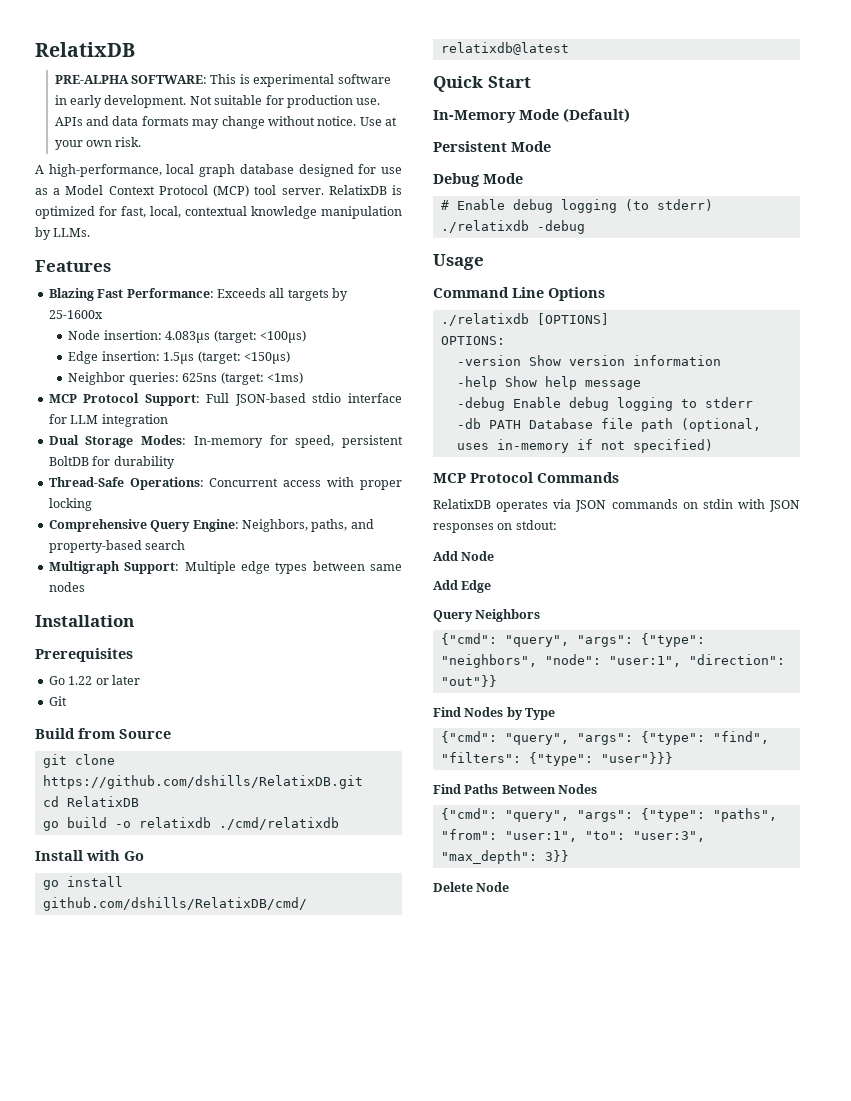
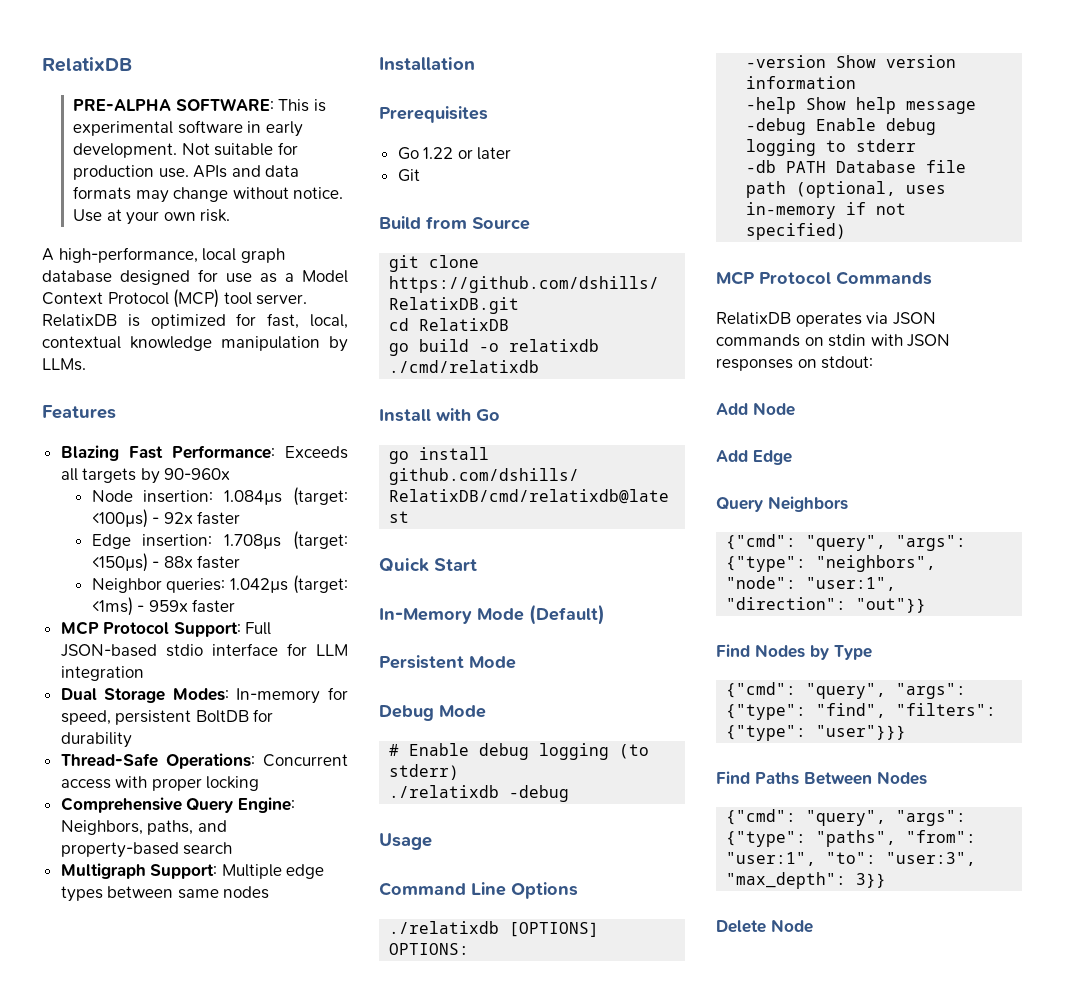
- Blazing Fast Performance: Exceeds all targets by 25-1600x
+ Blazing Fast Performance: Exceeds all targets by 90-960x
- Node insertion: 4.083µs (target: <100µs)
+ Node insertion: 1.084µs (target: <100µs) - 92x faster
- Edge insertion: 1.5µs (target: <150µs)
+ Edge insertion: 1.708µs (target: <150µs) - 88x faster
- Neighbor queries: 625ns (target: <1ms)
+ Neighbor queries: 1.042µs (target: <1ms) - 959x faster

